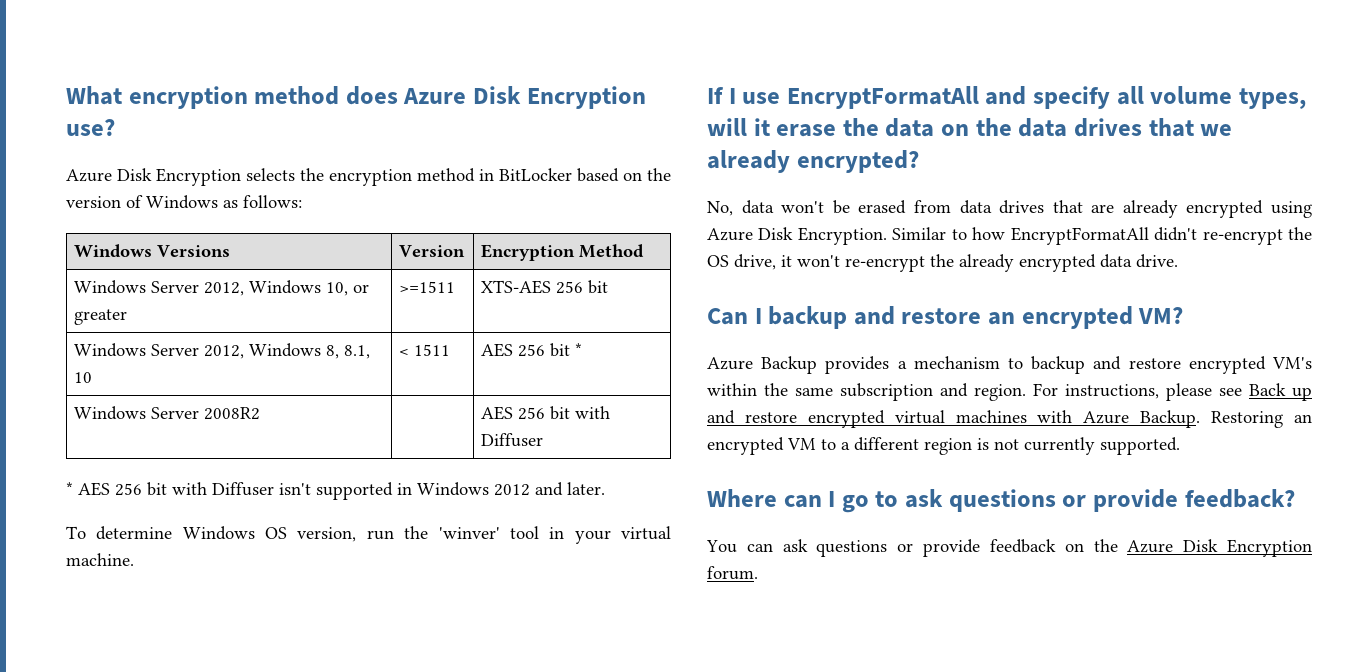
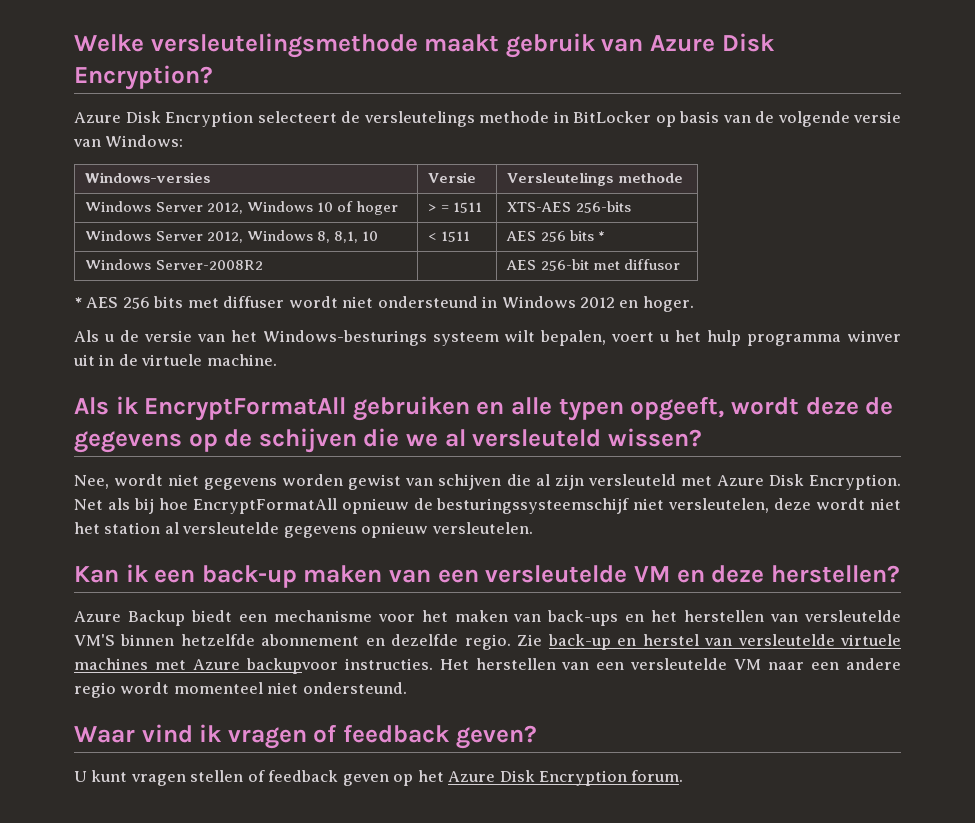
- What encryption method does Azure Disk Encryption use?
- Azure Disk Encryption selects the encryption method in BitLocker based on the version of Windows as follows:
- Windows Versions | Version | Encryption Method
- Windows Server 2012, Windows 10, or greater | >=1511 | XTS-AES 256 bit
+ Welke versleutelingsmethode maakt gebruik van Azure Disk Encryption?
+ Azure Disk Encryption selecteert de versleutelings methode in BitLocker op basis van de volgende versie van Windows:
+ Windows-versies | Versie | Versleutelings methode
+ Windows Server 2012, Windows 10 of hoger | > = 1511 | XTS-AES 256-bits
- Windows Server 2012, Windows 8, 8.1, 10 | < 1511 | AES 256 bit *
+ Windows Server 2012, Windows 8, 8,1, 10 | < 1511 | AES 256 bits *
- Windows Server 2008R2 | | AES 256 bit with Diffuser
+ Windows Server-2008R2 | | AES 256-bit met diffusor
- * AES 256 bit with Diffuser isn't supported in Windows 2012 and later.
- To determine Windows OS version, run the 'winver' tool in your virtual machine.
- If I use EncryptFormatAll and specify all volume types, will it erase the data on the data drives that we already encrypted?
- No, data won't be erased from data drives that are already encrypted using Azure Disk Encryption. Similar to how EncryptFormatAll didn't re-encrypt the OS drive, it won't re-encrypt the already encrypted data drive.
- Can I backup and restore an encrypted VM?
- Azure Backup provides a mechanism to backup and restore encrypted VM's within the same subscription and region. For instructions, please see Back up and restore encrypted virtual machines with Azure Backup. Restoring an encrypted VM to a different region is not currently supported.
- Where can I go to ask questions or provide feedback?
- You can ask questions or provide feedback on the Azure Disk Encryption forum.
+ * AES 256 bits met diffuser wordt niet ondersteund in Windows 2012 en hoger.
+ Als u de versie van het Windows-besturings systeem wilt bepalen, voert u het hulp programma winver uit in de virtuele machine.
+ Als ik EncryptFormatAll gebruiken en alle typen opgeeft, wordt deze de gegevens op de schijven die we al versleuteld wissen?
+ Nee, wordt niet gegevens worden gewist van schijven die al zijn versleuteld met Azure Disk Encryption. Net als bij hoe EncryptFormatAll opnieuw de besturingssysteemschijf niet versleutelen, deze wordt niet het station al versleutelde gegevens opnieuw versleutelen.
+ Kan ik een back-up maken van een versleutelde VM en deze herstellen?
+ Azure Backup biedt een mechanisme voor het maken van back-ups en het herstellen van versleutelde VM'S binnen hetzelfde abonnement en dezelfde regio. Zie back-up en herstel van versleutelde virtuele machines met Azure backupvoor instructies. Het herstellen van een versleutelde VM naar een andere regio wordt momenteel niet ondersteund.
+ Waar vind ik vragen of feedback geven?
+ U kunt vragen stellen of feedback geven op het Azure Disk Encryption forum.

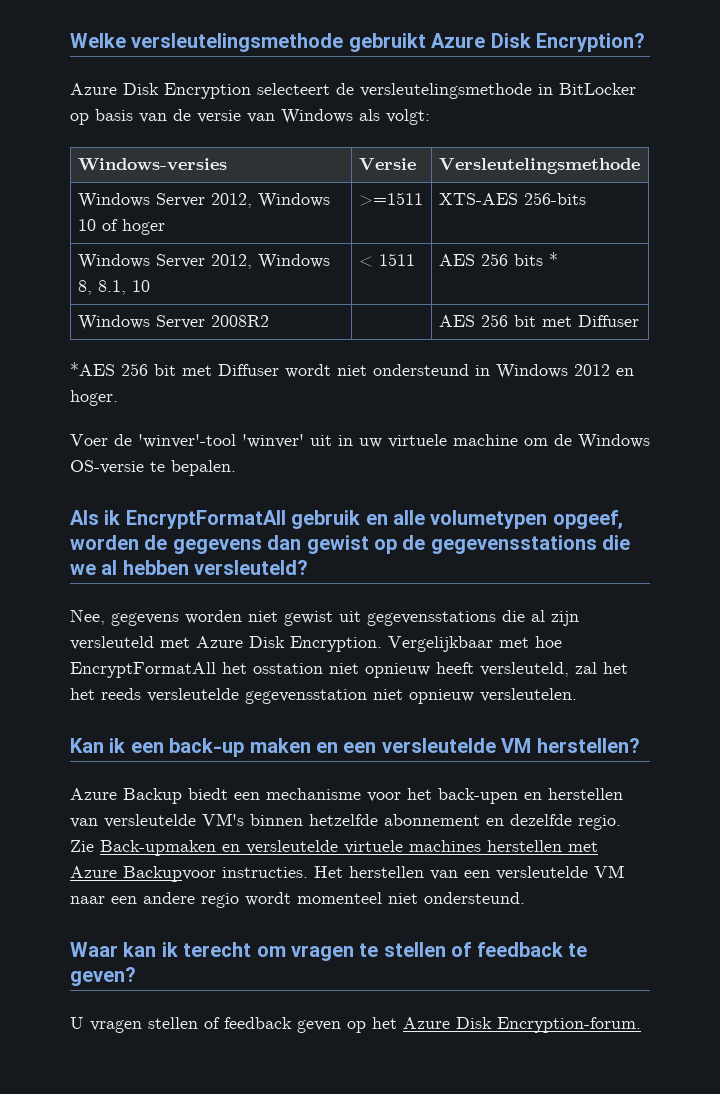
- Welke versleutelingsmethode maakt gebruik van Azure Disk Encryption?
+ Welke versleutelingsmethode gebruikt Azure Disk Encryption?
- Azure Disk Encryption selecteert de versleutelings methode in BitLocker op basis van de volgende versie van Windows:
+ Azure Disk Encryption selecteert de versleutelingsmethode in BitLocker op basis van de versie van Windows als volgt:
- Windows-versies | Versie | Versleutelings methode
+ Windows-versies | Versie | Versleutelingsmethode
- Windows Server 2012, Windows 10 of hoger | > = 1511 | XTS-AES 256-bits
+ Windows Server 2012, Windows 10 of hoger | >=1511 | XTS-AES 256-bits
- Windows Server 2012, Windows 8, 8,1, 10 | < 1511 | AES 256 bits *
+ Windows Server 2012, Windows 8, 8.1, 10 | < 1511 | AES 256 bits *
- Windows Server-2008R2 | | AES 256-bit met diffusor
- * AES 256 bits met diffuser wordt niet ondersteund in Windows 2012 en hoger.
+ Windows Server 2008R2 | | AES 256 bit met Diffuser
+ *AES 256 bit met Diffuser wordt niet ondersteund in Windows 2012 en hoger.
- Als u de versie van het Windows-besturings systeem wilt bepalen, voert u het hulp programma winver uit in de virtuele machine.
+ Voer de 'winver'-tool 'winver' uit in uw virtuele machine om de Windows OS-versie te bepalen.
- Als ik EncryptFormatAll gebruiken en alle typen opgeeft, wordt deze de gegevens op de schijven die we al versleuteld wissen?
+ Als ik EncryptFormatAll gebruik en alle volumetypen opgeef, worden de gegevens dan gewist op de gegevensstations die we al hebben versleuteld?
- Nee, wordt niet gegevens worden gewist van schijven die al zijn versleuteld met Azure Disk Encryption.
+ Nee, gegevens worden niet gewist uit gegevensstations die al zijn versleuteld met Azure Disk Encryption.
- Net als bij hoe EncryptFormatAll opnieuw de besturingssysteemschijf niet versleutelen, deze wordt niet het station al versleutelde gegevens opnieuw versleutelen.
+ Vergelijkbaar met hoe EncryptFormatAll het osstation niet opnieuw heeft versleuteld, zal het het reeds versleutelde gegevensstation niet opnieuw versleutelen.
- Kan ik een back-up maken van een versleutelde VM en deze herstellen?
+ Kan ik een back-up maken en een versleutelde VM herstellen?
- Azure Backup biedt een mechanisme voor het maken van back-ups en het herstellen van versleutelde VM'S binnen hetzelfde abonnement en dezelfde regio.
+ Azure Backup biedt een mechanisme voor het back-upen en herstellen van versleutelde VM's binnen hetzelfde abonnement en dezelfde regio.
- Zie back-up en herstel van versleutelde virtuele machines met Azure backupvoor instructies.
+ Zie Back-upmaken en versleutelde virtuele machines herstellen met Azure Backupvoor instructies.
- Waar vind ik vragen of feedback geven?
+ Waar kan ik terecht om vragen te stellen of feedback te geven?
- U kunt vragen stellen of feedback geven op het Azure Disk Encryption forum.
+ U vragen stellen of feedback geven op het Azure Disk Encryption-forum.

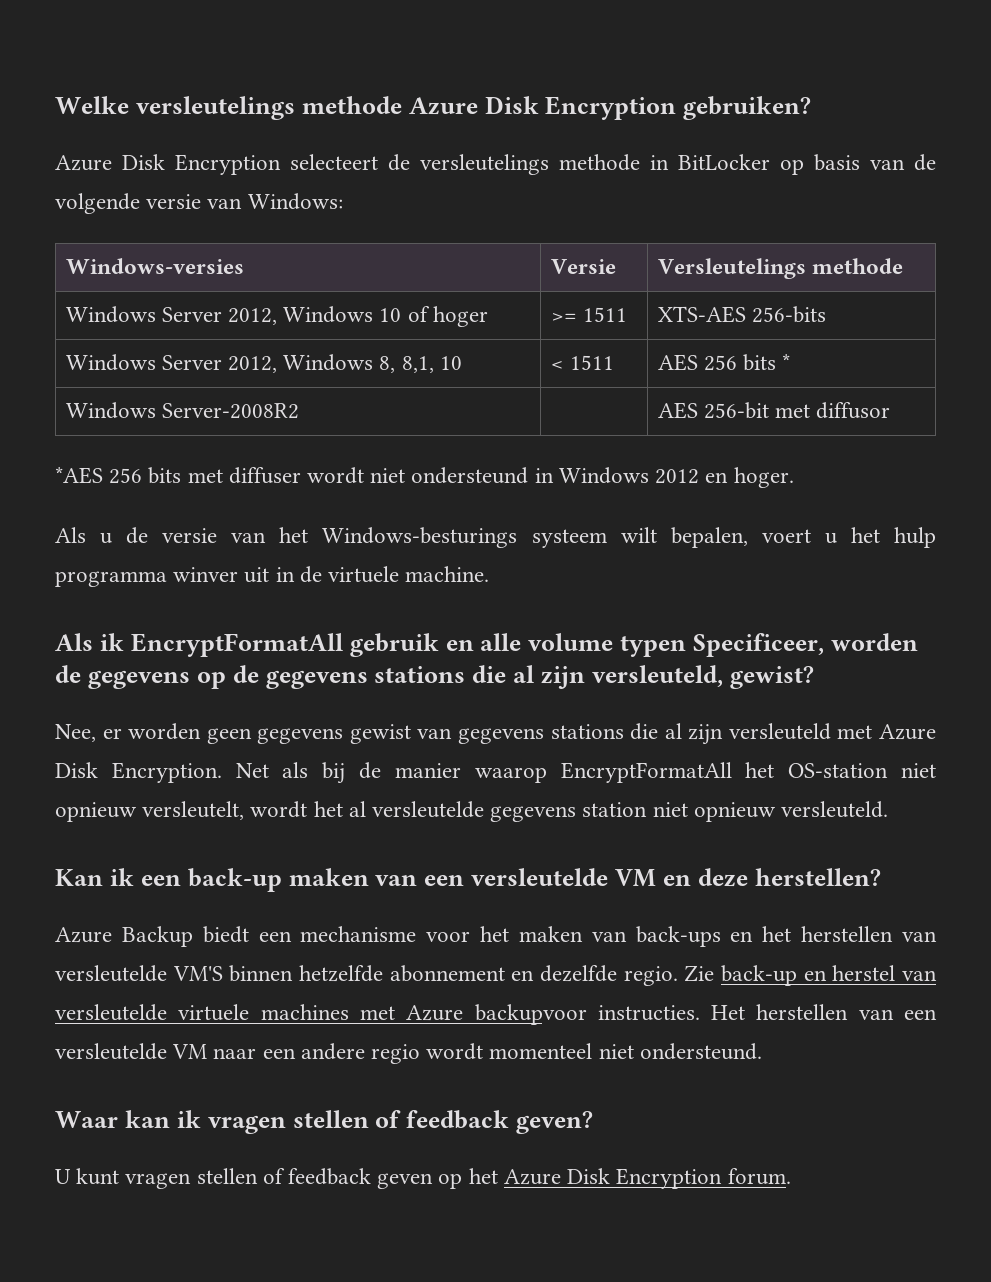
- Welke versleutelingsmethode gebruikt Azure Disk Encryption?
+ Welke versleutelings methode Azure Disk Encryption gebruiken?
- Azure Disk Encryption selecteert de versleutelingsmethode in BitLocker op basis van de versie van Windows als volgt:
+ Azure Disk Encryption selecteert de versleutelings methode in BitLocker op basis van de volgende versie van Windows:
- Windows-versies | Versie | Versleutelingsmethode
+ Windows-versies | Versie | Versleutelings methode
- Windows Server 2012, Windows 10 of hoger | >=1511 | XTS-AES 256-bits
+ Windows Server 2012, Windows 10 of hoger | >= 1511 | XTS-AES 256-bits
- Windows Server 2012, Windows 8, 8.1, 10 | < 1511 | AES 256 bits *
+ Windows Server 2012, Windows 8, 8,1, 10 | < 1511 | AES 256 bits *
- Windows Server 2008R2 | | AES 256 bit met Diffuser
+ Windows Server-2008R2 | | AES 256-bit met diffusor
- *AES 256 bit met Diffuser wordt niet ondersteund in Windows 2012 en hoger.
+ *AES 256 bits met diffuser wordt niet ondersteund in Windows 2012 en hoger.
- Voer de 'winver'-tool 'winver' uit in uw virtuele machine om de Windows OS-versie te bepalen.
+ Als u de versie van het Windows-besturings systeem wilt bepalen, voert u het hulp programma winver uit in de virtuele machine.
- Als ik EncryptFormatAll gebruik en alle volumetypen opgeef, worden de gegevens dan gewist op de gegevensstations die we al hebben versleuteld?
- Nee, gegevens worden niet gewist uit gegevensstations die al zijn versleuteld met Azure Disk Encryption.
+ Als ik EncryptFormatAll gebruik en alle volume typen Specificeer, worden de gegevens op de gegevens stations die al zijn versleuteld, gewist?
+ Nee, er worden geen gegevens gewist van gegevens stations die al zijn versleuteld met Azure Disk Encryption.
- Vergelijkbaar met hoe EncryptFormatAll het osstation niet opnieuw heeft versleuteld, zal het het reeds versleutelde gegevensstation niet opnieuw versleutelen.
+ Net als bij de manier waarop EncryptFormatAll het OS-station niet opnieuw versleutelt, wordt het al versleutelde gegevens station niet opnieuw versleuteld.
- Kan ik een back-up maken en een versleutelde VM herstellen?
+ Kan ik een back-up maken van een versleutelde VM en deze herstellen?
- Azure Backup biedt een mechanisme voor het back-upen en herstellen van versleutelde VM's binnen hetzelfde abonnement en dezelfde regio.
+ Azure Backup biedt een mechanisme voor het maken van back-ups en het herstellen van versleutelde VM'S binnen hetzelfde abonnement en dezelfde regio.
- Zie Back-upmaken en versleutelde virtuele machines herstellen met Azure Backupvoor instructies.
+ Zie back-up en herstel van versleutelde virtuele machines met Azure backupvoor instructies.
- Waar kan ik terecht om vragen te stellen of feedback te geven?
+ Waar kan ik vragen stellen of feedback geven?
- U vragen stellen of feedback geven op het Azure Disk Encryption-forum.
+ U kunt vragen stellen of feedback geven op het Azure Disk Encryption forum.

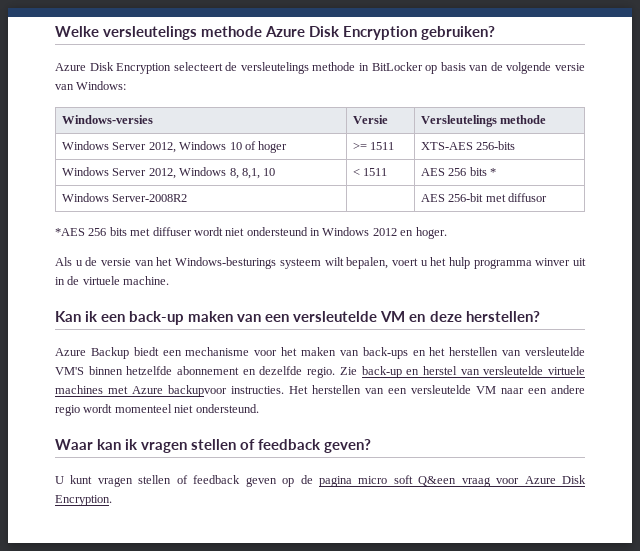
- Als ik EncryptFormatAll gebruik en alle volume typen Specificeer, worden de gegevens op de gegevens stations die al zijn versleuteld, gewist?
- Nee, er worden geen gegevens gewist van gegevens stations die al zijn versleuteld met Azure Disk Encryption. Net als bij de manier waarop EncryptFormatAll het OS-station niet opnieuw versleutelt, wordt het al versleutelde gegevens station niet opnieuw versleuteld.
- U kunt vragen stellen of feedback geven op het Azure Disk Encryption forum.
+ U kunt vragen stellen of feedback geven op de pagina micro soft Q&een vraag voor Azure Disk Encryption.

